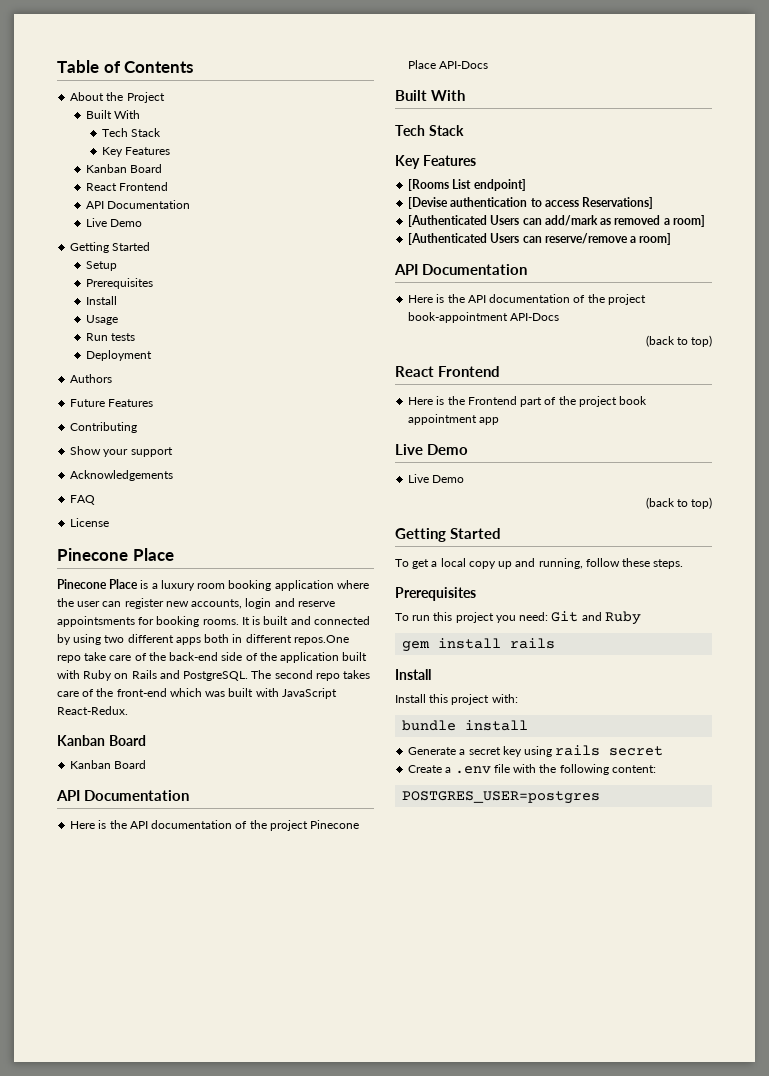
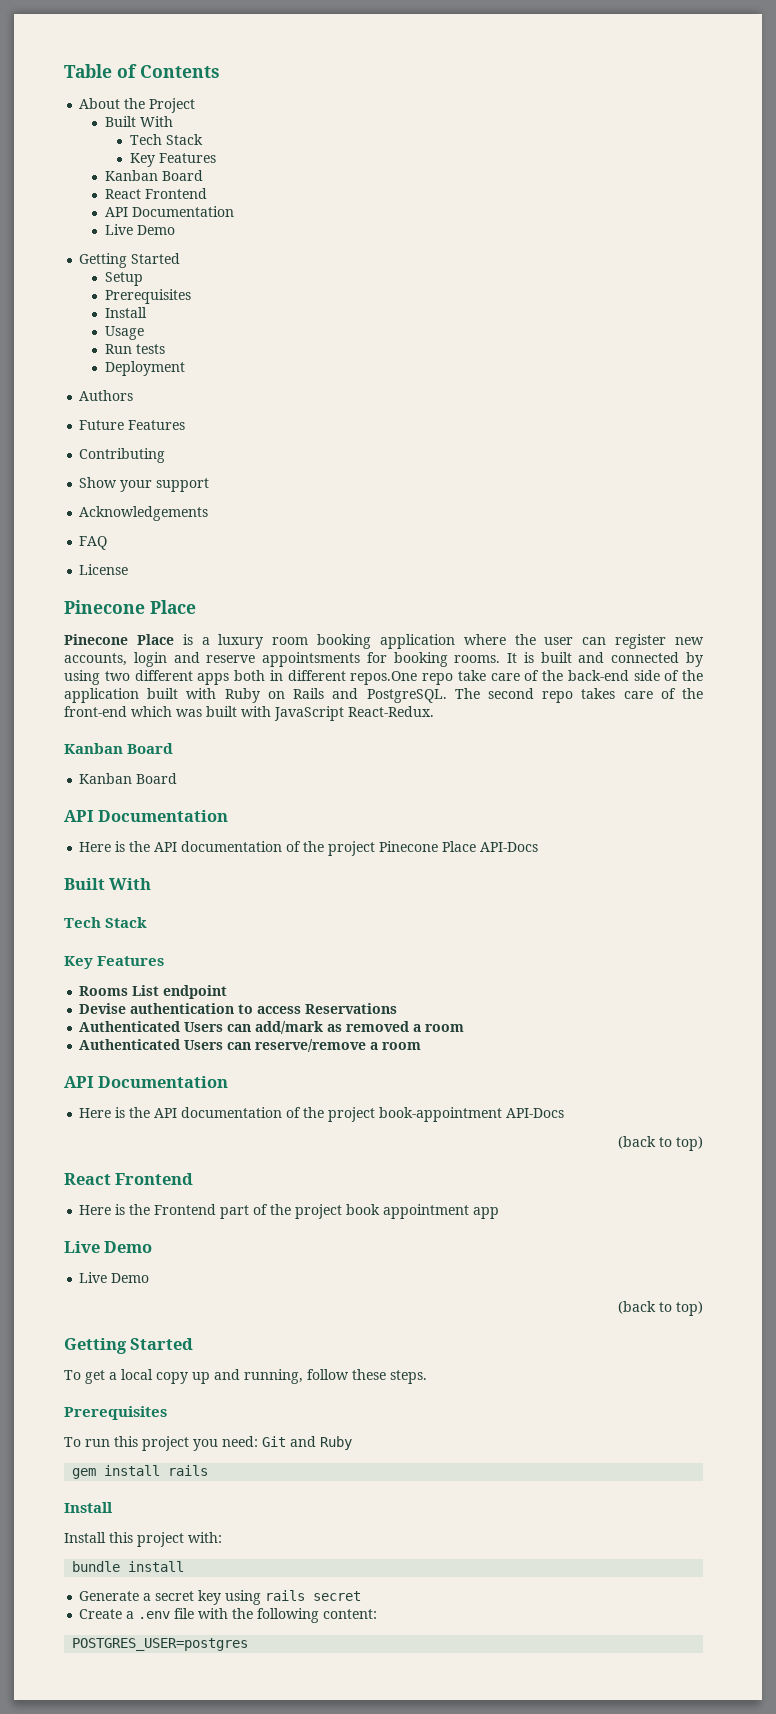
- [Rooms List endpoint]
- [Devise authentication to access Reservations]
- [Authenticated Users can add/mark as removed a room]
- [Authenticated Users can reserve/remove a room]
+ Rooms List endpoint
+ Devise authentication to access Reservations
+ Authenticated Users can add/mark as removed a room
+ Authenticated Users can reserve/remove a room

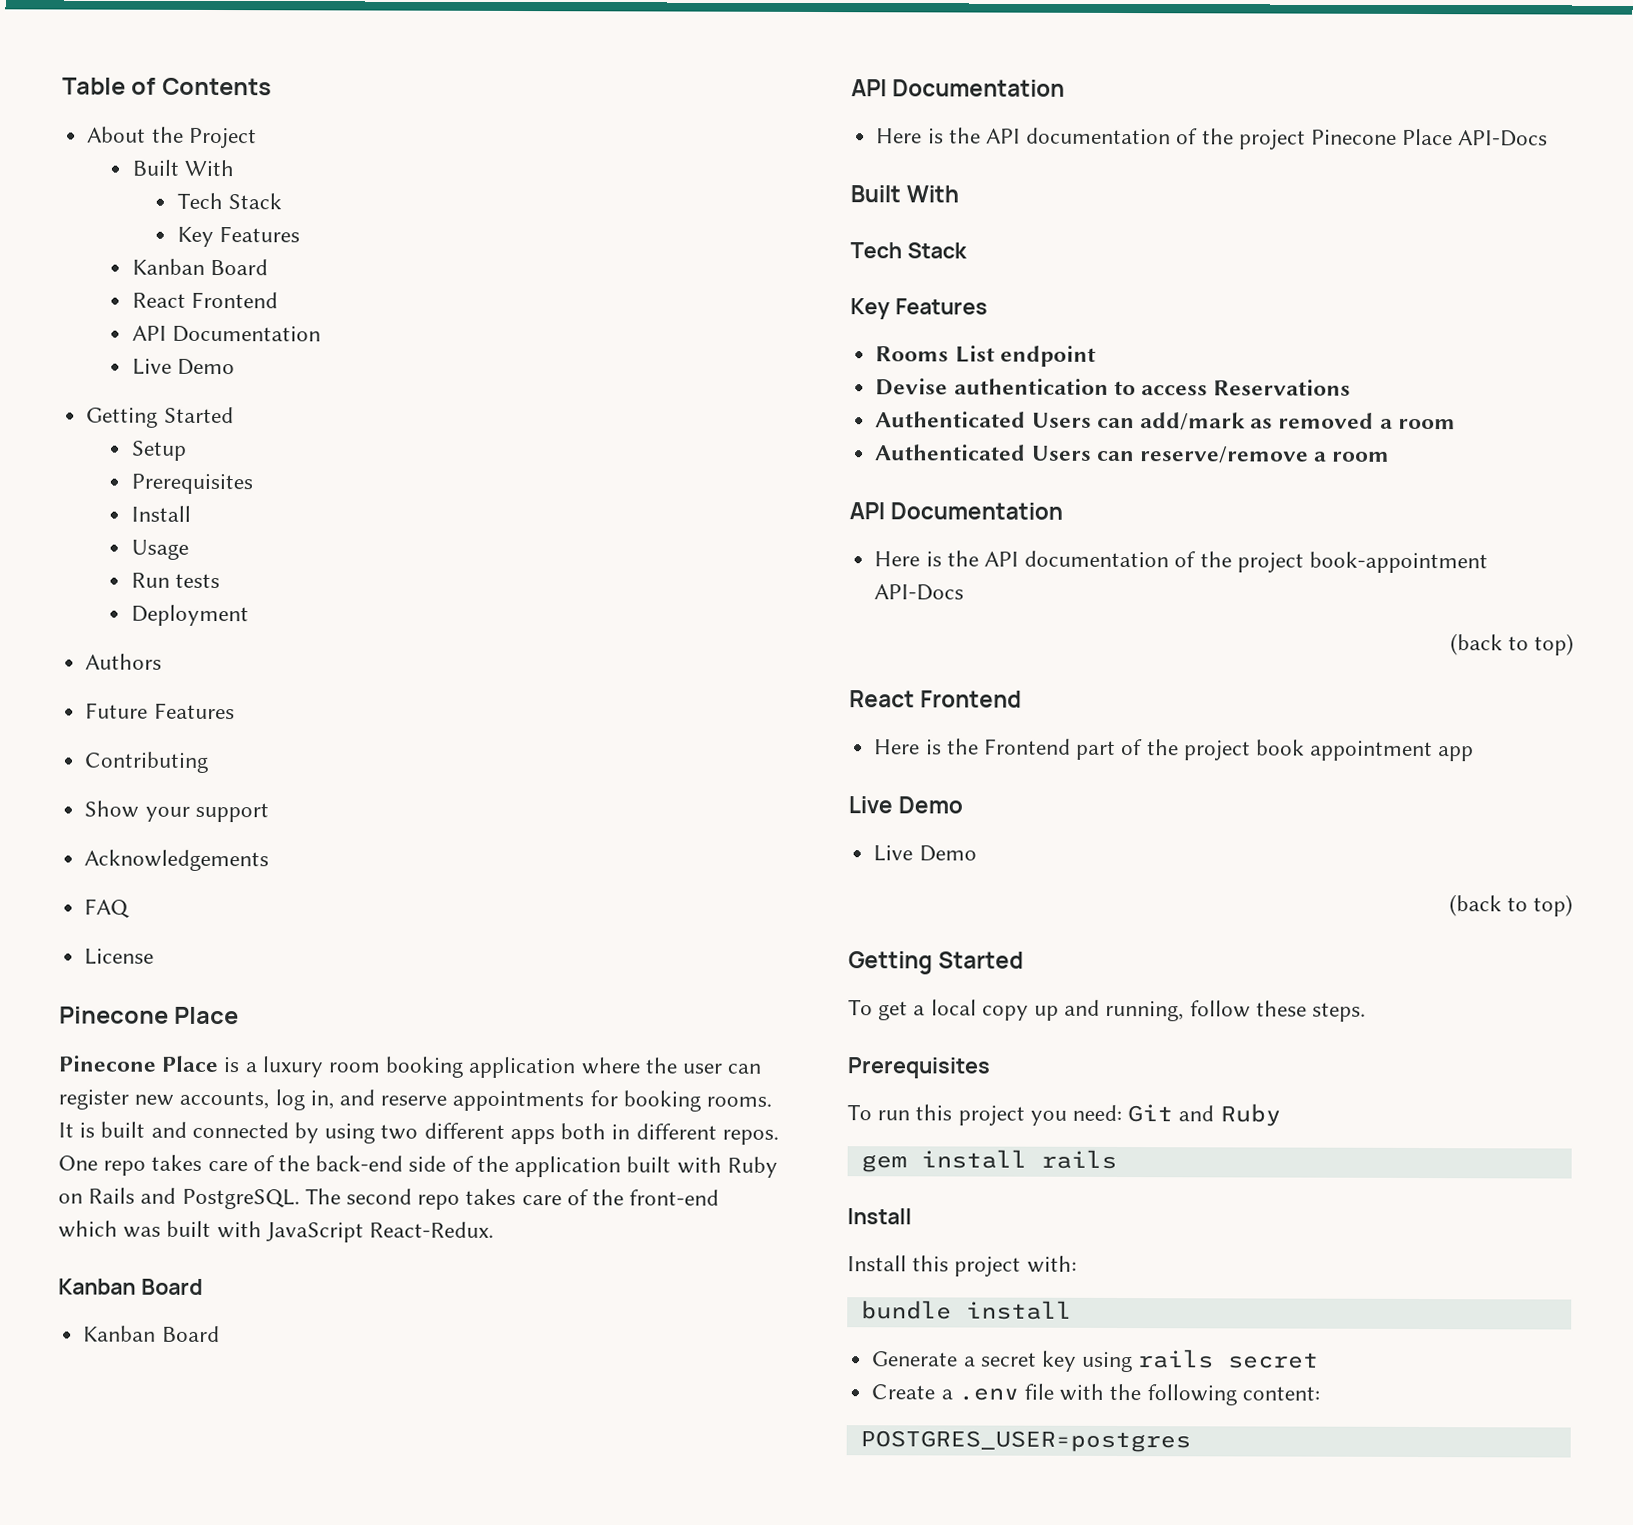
- Pinecone Place is a luxury room booking application where the user can register new accounts, login and reserve appointsments for booking rooms.
+ Pinecone Place is a luxury room booking application where the user can register new accounts, log in, and reserve appointments for booking rooms.
- It is built and connected by using two different apps both in different repos.One repo take care of the back-end side of the application built with Ruby on Rails and PostgreSQL.
+ It is built and connected by using two different apps both in different repos. One repo takes care of the back-end side of the application built with Ruby on Rails and PostgreSQL.

